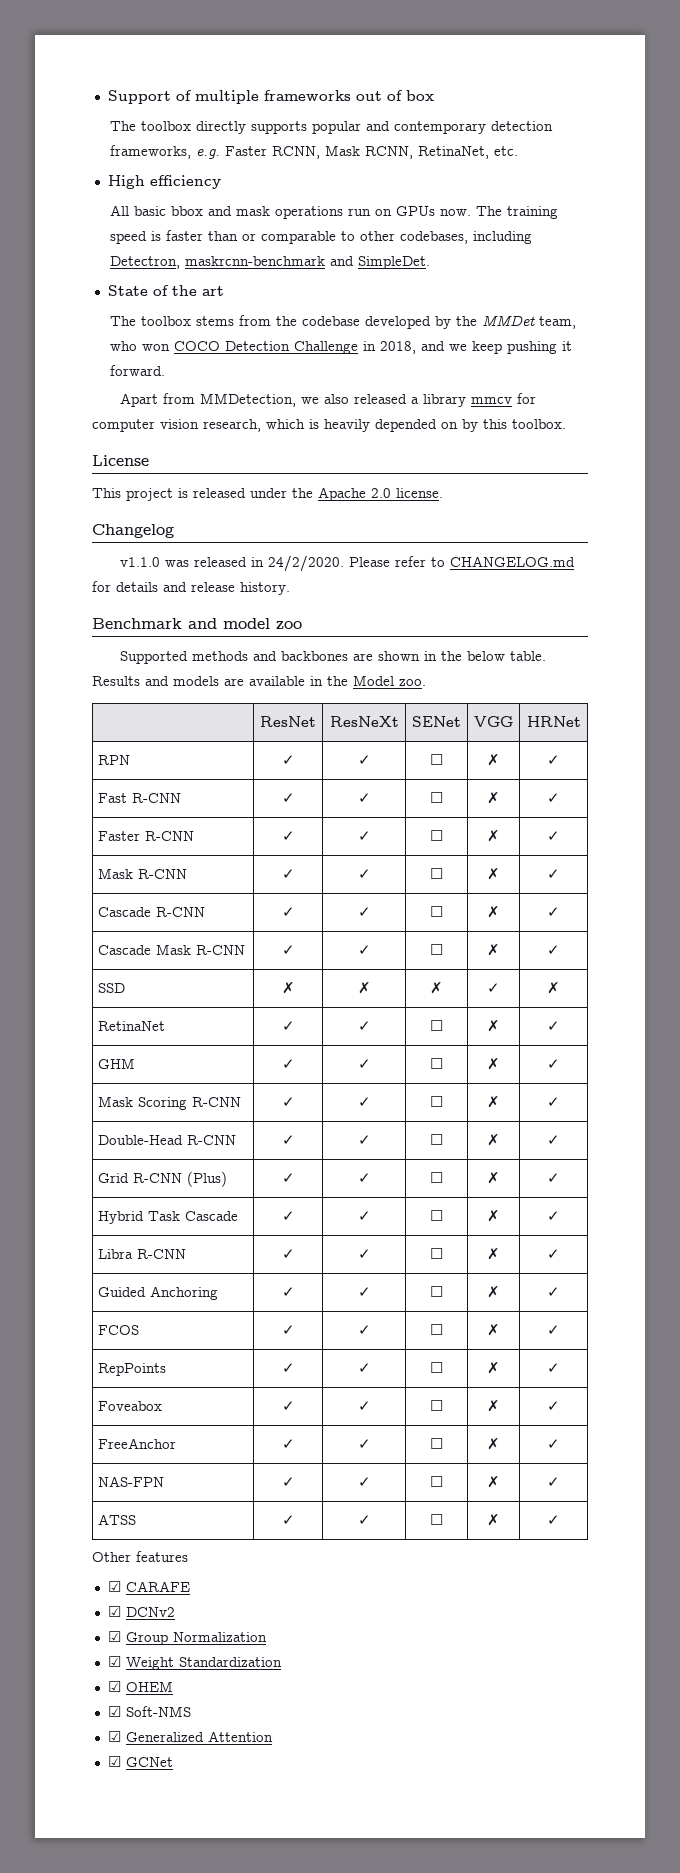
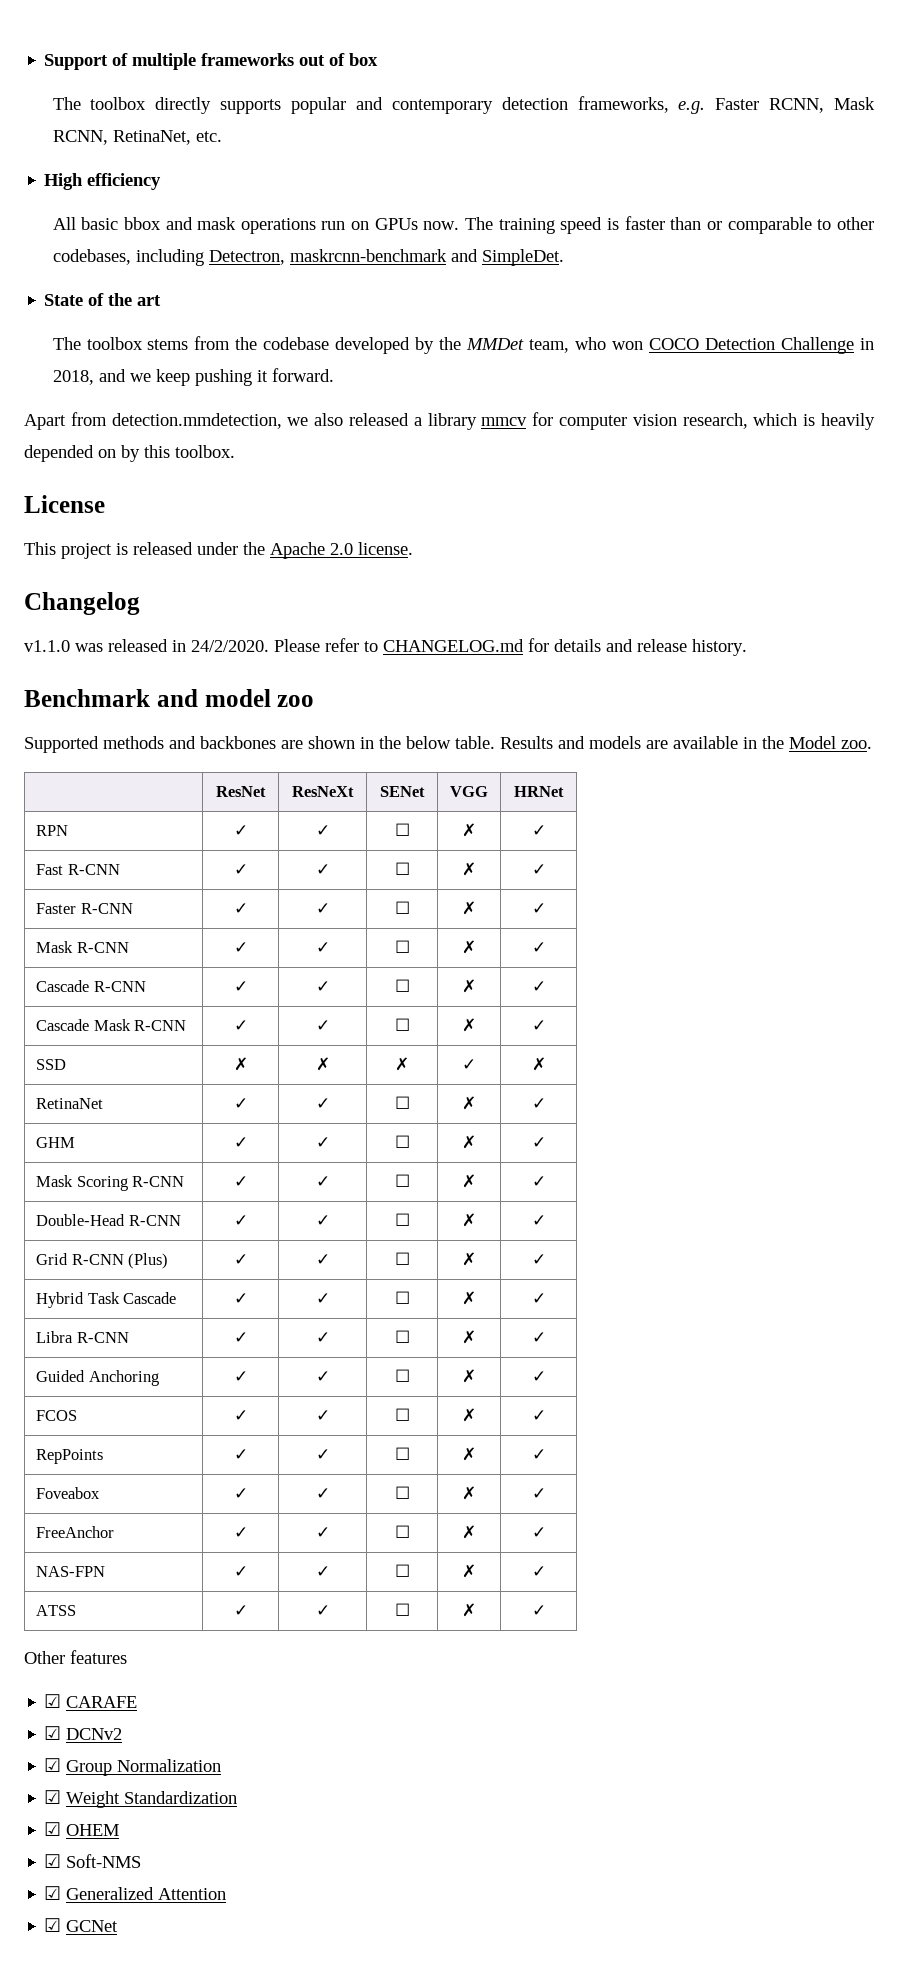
- Apart from MMDetection, we also released a library mmcv for computer vision research, which is heavily depended on by this toolbox.
+ Apart from detection.mmdetection, we also released a library mmcv for computer vision research, which is heavily depended on by this toolbox.

